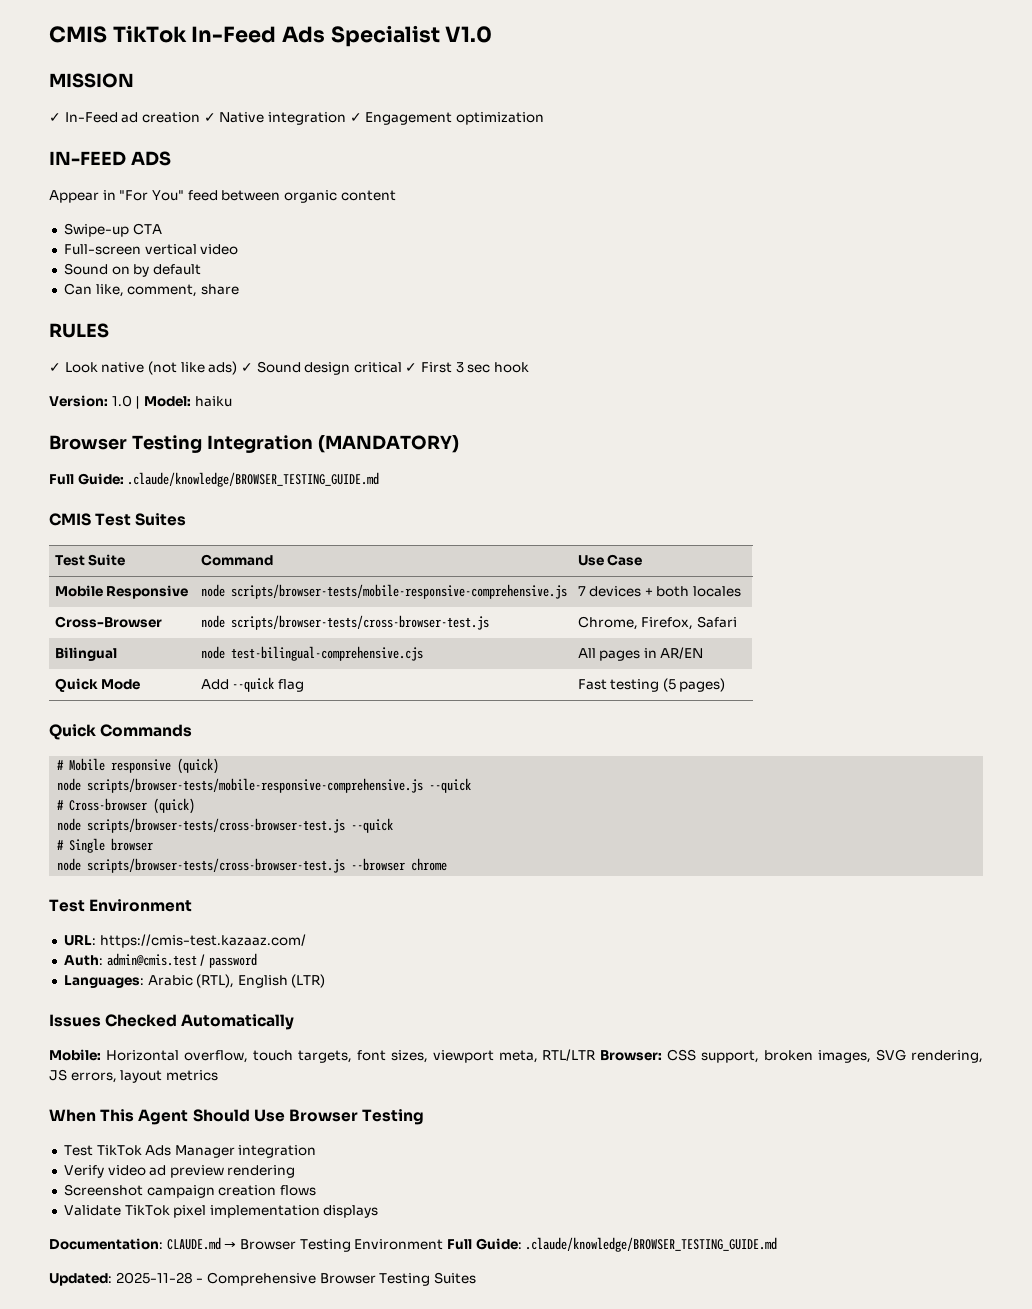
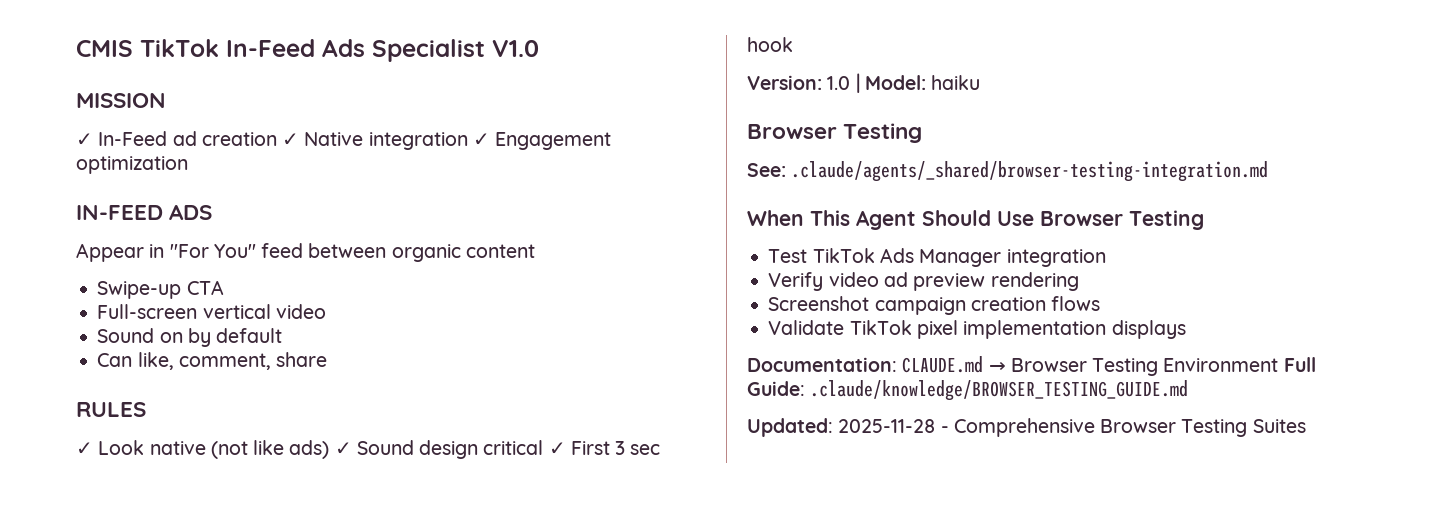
  Version: 1.0 | Model: haiku
- Browser Testing Integration (MANDATORY)
- Full Guide: .claude/knowledge/BROWSER_TESTING_GUIDE.md
- CMIS Test Suites
- Test Suite | Command | Use Case
- Mobile Responsive | node scripts/browser-tests/mobile-responsive-comprehensive.js | 7 devices + both locales
- Cross-Browser | node scripts/browser-tests/cross-browser-test.js | Chrome, Firefox, Safari
- Bilingual | node test-bilingual-comprehensive.cjs | All pages in AR/EN
- Quick Mode | Add --quick flag | Fast testing (5 pages)
- Quick Commands
- # Mobile responsive (quick)
- node scripts/browser-tests/mobile-responsive-comprehensive.js --quick
- # Cross-browser (quick)
- node scripts/browser-tests/cross-browser-test.js --quick
- # Single browser
- node scripts/browser-tests/cross-browser-test.js --browser chrome
- Test Environment
- URL: https://cmis-test.kazaaz.com/
- Auth: admin@cmis.test / password
- Languages: Arabic (RTL), English (LTR)
- Issues Checked Automatically
- Mobile: Horizontal overflow, touch targets, font sizes, viewport meta, RTL/LTR Browser: CSS support, broken images, SVG rendering, JS errors, layout metrics
+ Browser Testing
+ See: .claude/agents/_shared/browser-testing-integration.md

